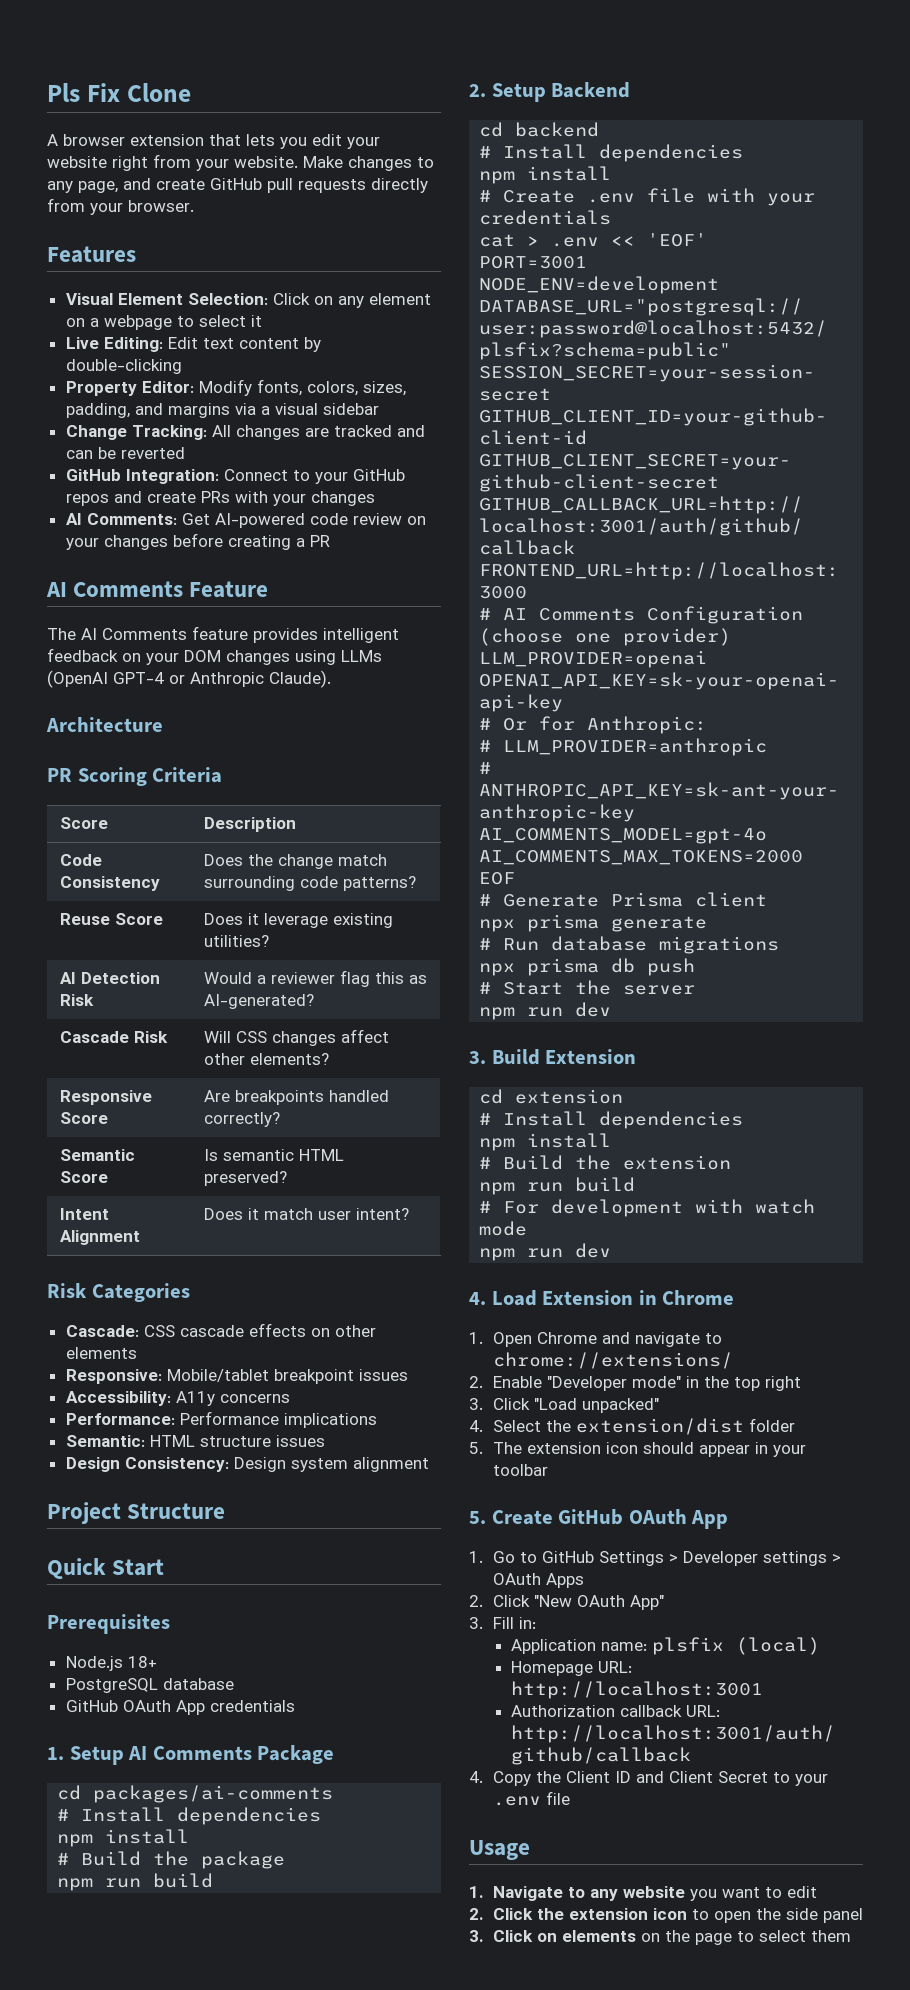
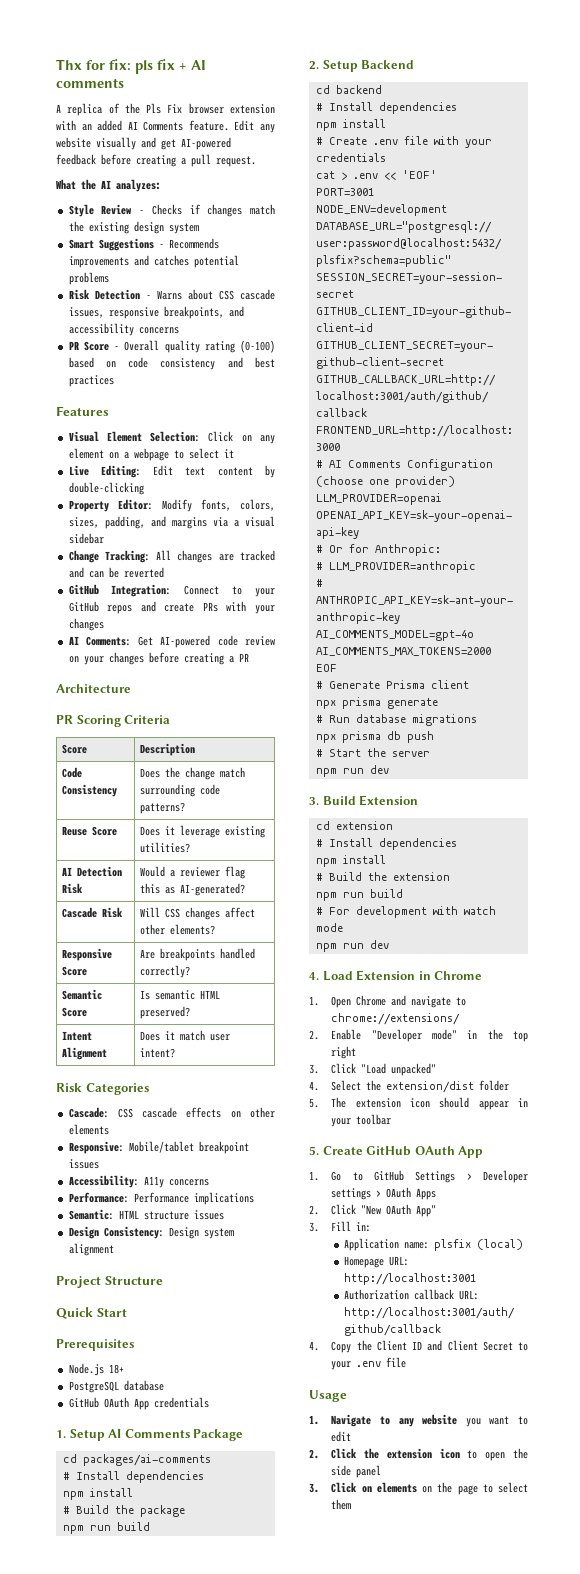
- Pls Fix Clone
- A browser extension that lets you edit your website right from your website. Make changes to any page, and create GitHub pull requests directly from your browser.
+ Thx for fix: pls fix + AI comments
+ A replica of the Pls Fix browser extension with an added AI Comments feature. Edit any website visually and get AI-powered feedback before creating a pull request.
+ What the AI analyzes:
+ Style Review - Checks if changes match the existing design system
+ Smart Suggestions - Recommends improvements and catches potential problems
+ Risk Detection - Warns about CSS cascade issues, responsive breakpoints, and accessibility concerns
+ PR Score - Overall quality rating (0-100) based on code consistency and best practices
- AI Comments Feature
- The AI Comments feature provides intelligent feedback on your DOM changes using LLMs (OpenAI GPT-4 or Anthropic Claude).

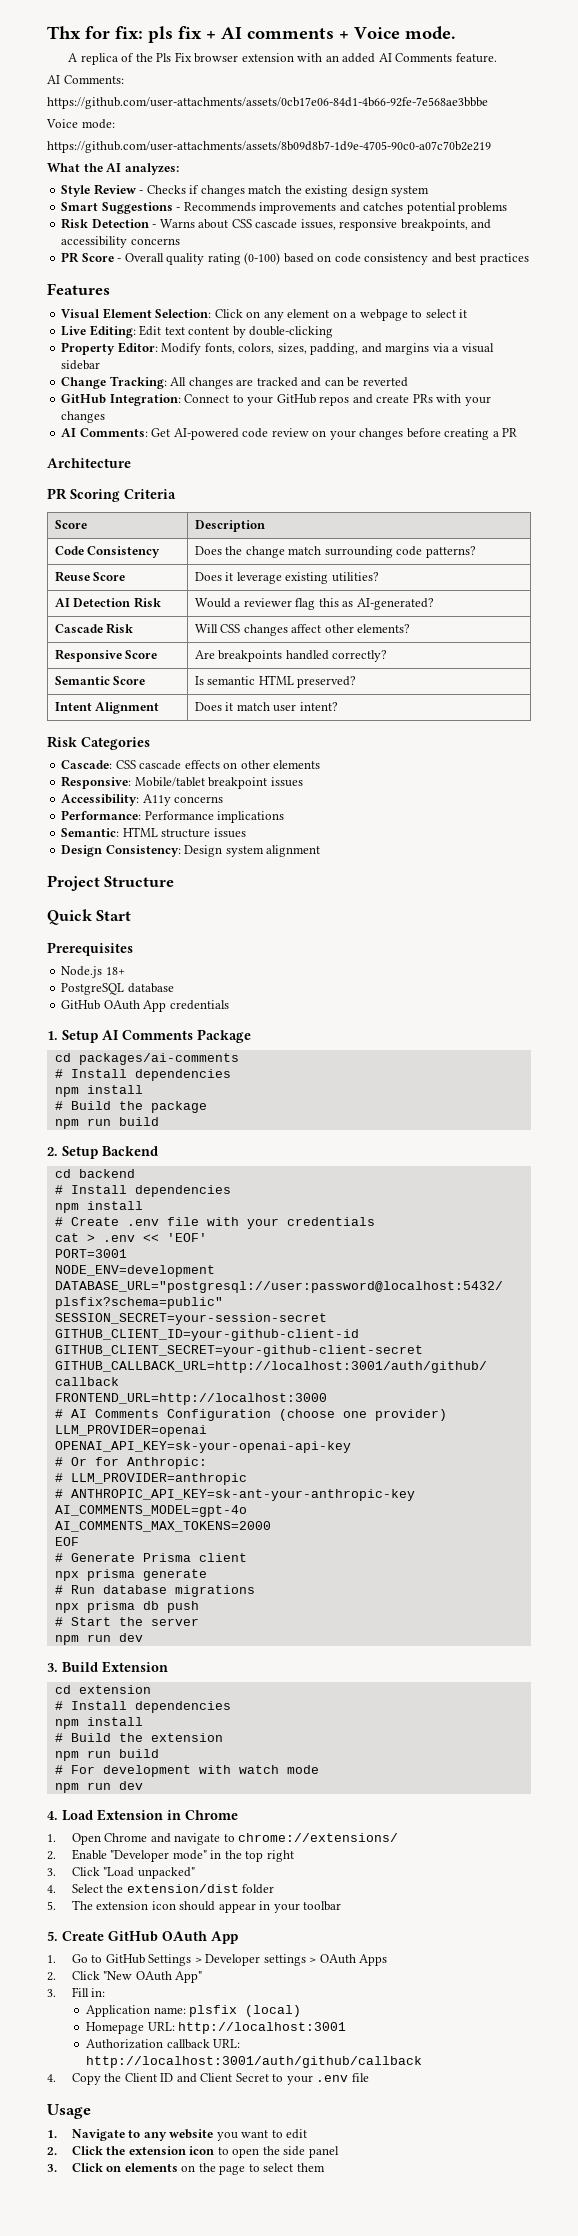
- Thx for fix: pls fix + AI comments
+ Thx for fix: pls fix + AI comments + Voice mode.
- A replica of the Pls Fix browser extension with an added AI Comments feature. Edit any website visually and get AI-powered feedback before creating a pull request.
+ A replica of the Pls Fix browser extension with an added AI Comments feature.
+ AI Comments:
+ https://github.com/user-attachments/assets/0cb17e06-84d1-4b66-92fe-7e568ae3bbbe
+ Voice mode:
+ https://github.com/user-attachments/assets/8b09d8b7-1d9e-4705-90c0-a07c70b2e219

